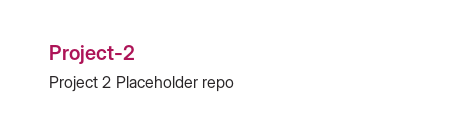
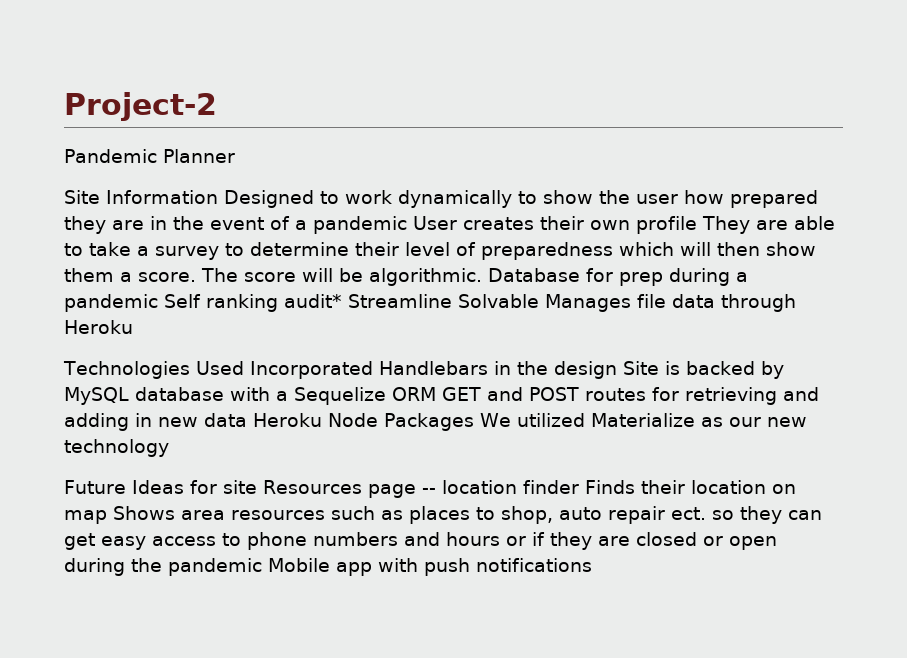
- Project 2 Placeholder repo
+ Pandemic Planner
+ Site Information Designed to work dynamically to show the user how prepared they are in the event of a pandemic User creates their own profile They are able to take a survey to determine their level of preparedness which will then show them a score. The score will be algorithmic. Database for prep during a pandemic Self ranking audit* Streamline Solvable Manages file data through Heroku
+ Technologies Used Incorporated Handlebars in the design Site is backed by MySQL database with a Sequelize ORM GET and POST routes for retrieving and adding in new data Heroku Node Packages We utilized Materialize as our new technology
+ Future Ideas for site Resources page -- location finder Finds their location on map Shows area resources such as places to shop, auto repair ect. so they can get easy access to phone numbers and hours or if they are closed or open during the pandemic Mobile app with push notifications

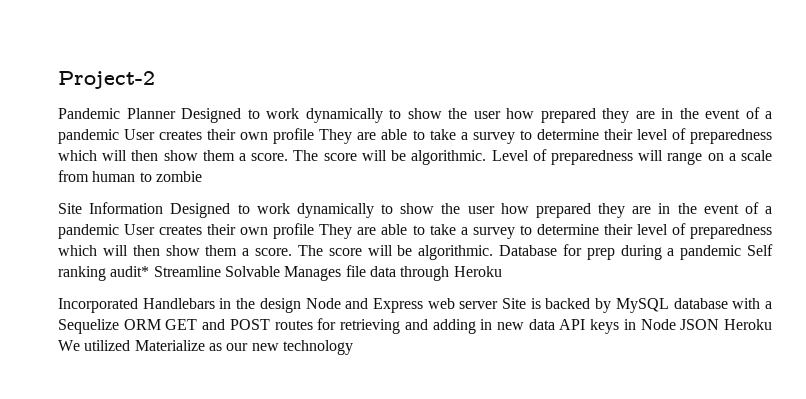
- Pandemic Planner
+ Pandemic Planner Designed to work dynamically to show the user how prepared they are in the event of a pandemic User creates their own profile They are able to take a survey to determine their level of preparedness which will then show them a score. The score will be algorithmic. Level of preparedness will range on a scale from human to zombie
- Technologies Used Incorporated Handlebars in the design Site is backed by MySQL database with a Sequelize ORM GET and POST routes for retrieving and adding in new data Heroku Node Packages We utilized Materialize as our new technology
+ Incorporated Handlebars in the design Node and Express web server Site is backed by MySQL database with a Sequelize ORM GET and POST routes for retrieving and adding in new data API keys in Node JSON Heroku We utilized Materialize as our new technology
- Future Ideas for site Resources page -- location finder Finds their location on map Shows area resources such as places to shop, auto repair ect. so they can get easy access to phone numbers and hours or if they are closed or open during the pandemic Mobile app with push notifications

